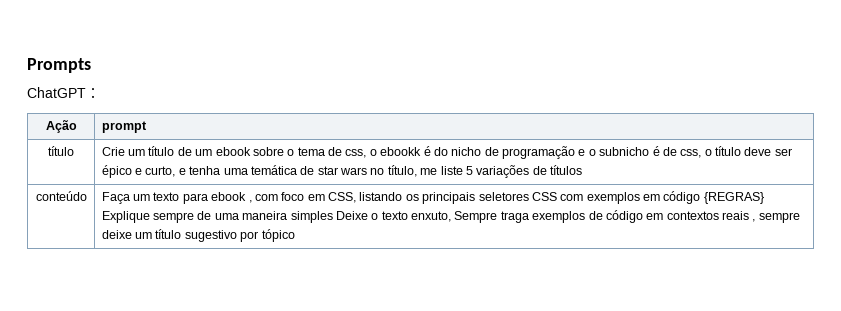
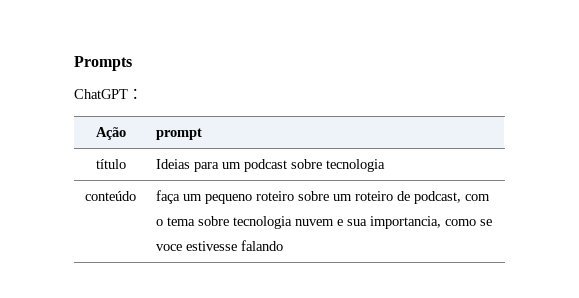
- Crie um título de um ebook sobre o tema de css, o ebookk é do nicho de programação e o subnicho é de css, o título deve ser épico e curto, e tenha uma temática de star wars no título, me liste 5 variações de títulos
- conteúdo | Faça um texto para ebook , com foco em CSS, listando os principais seletores CSS com exemplos em código {REGRAS} Explique sempre de uma maneira simples Deixe o texto enxuto, Sempre traga exemplos de código em contextos reais , sempre deixe um título sugestivo por tópico
+ Ideias para um podcast sobre tecnologia
+ conteúdo | faça um pequeno roteiro sobre um roteiro de podcast, com o tema sobre tecnologia nuvem e sua importancia, como se voce estivesse falando

